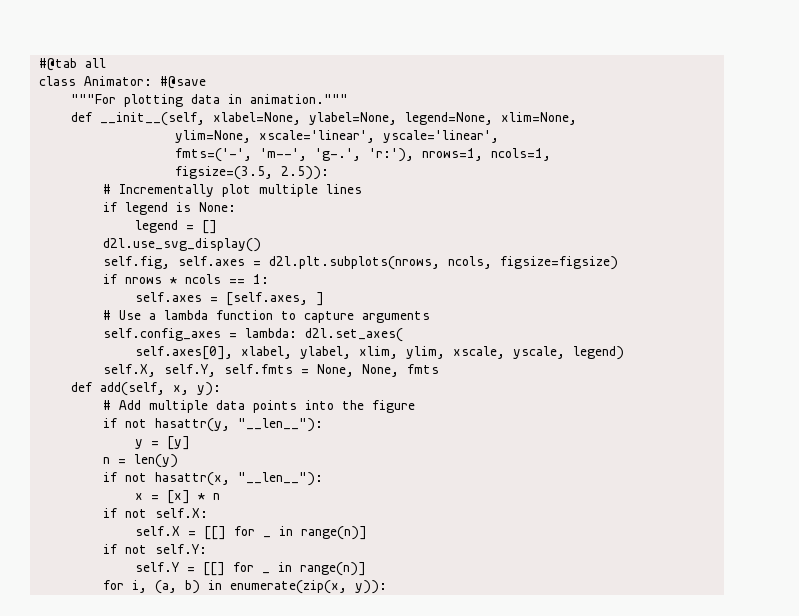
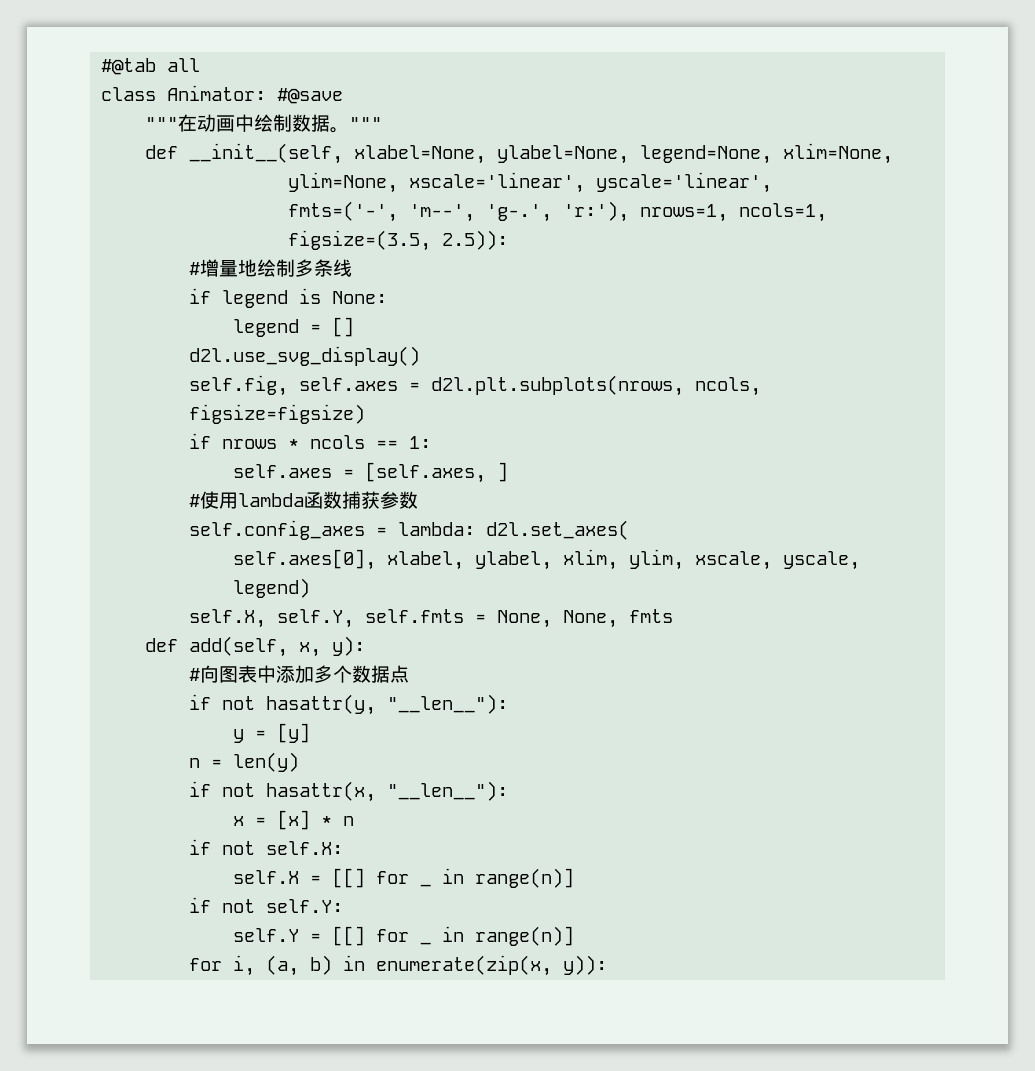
- """For plotting data in animation."""
+ """在动画中绘制数据。"""
- # Incrementally plot multiple lines
+ #增量地绘制多条线
- # Use a lambda function to capture arguments
+ #使用lambda函数捕获参数
- # Add multiple data points into the figure
+ #向图表中添加多个数据点

